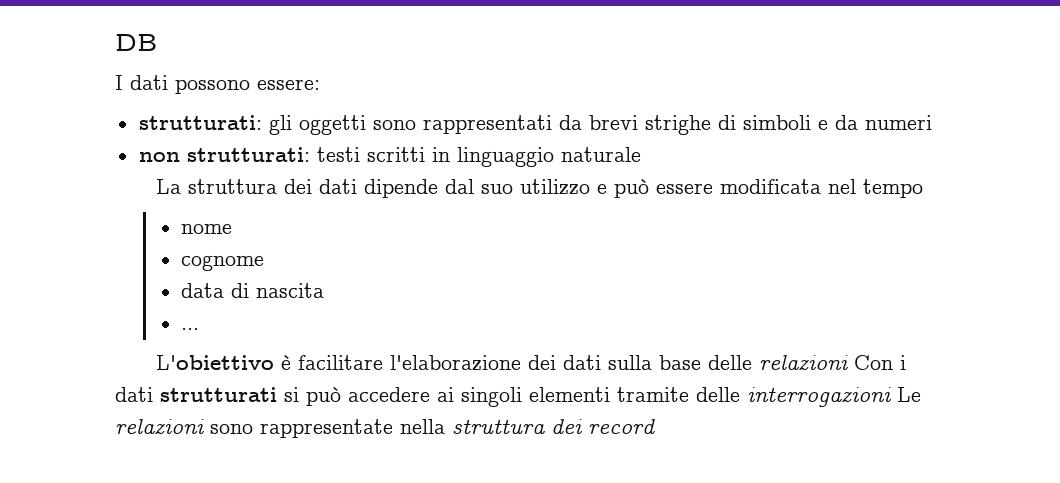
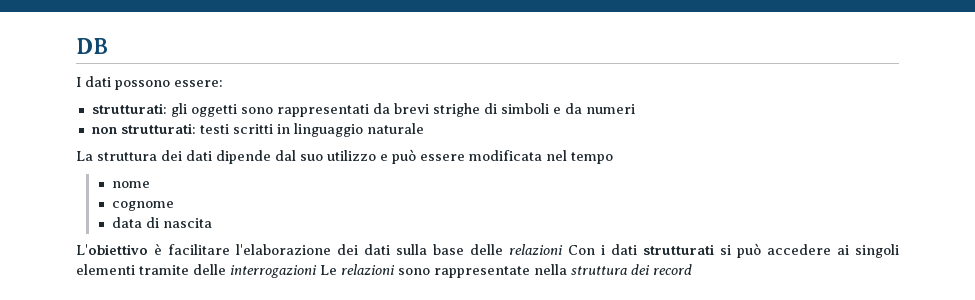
- ...

